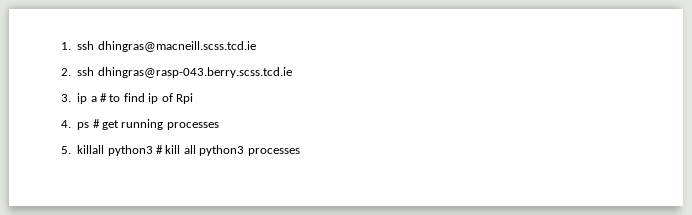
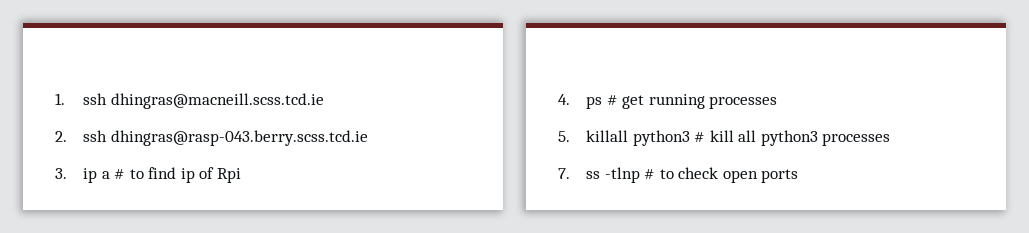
+ 7. ss -tlnp # to check open ports

